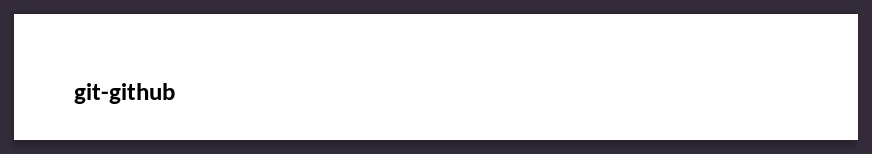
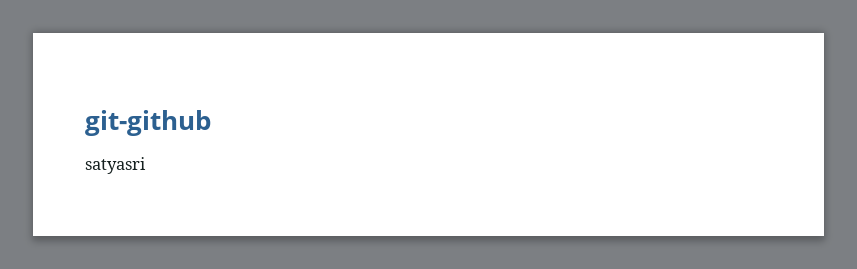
+ satyasri

